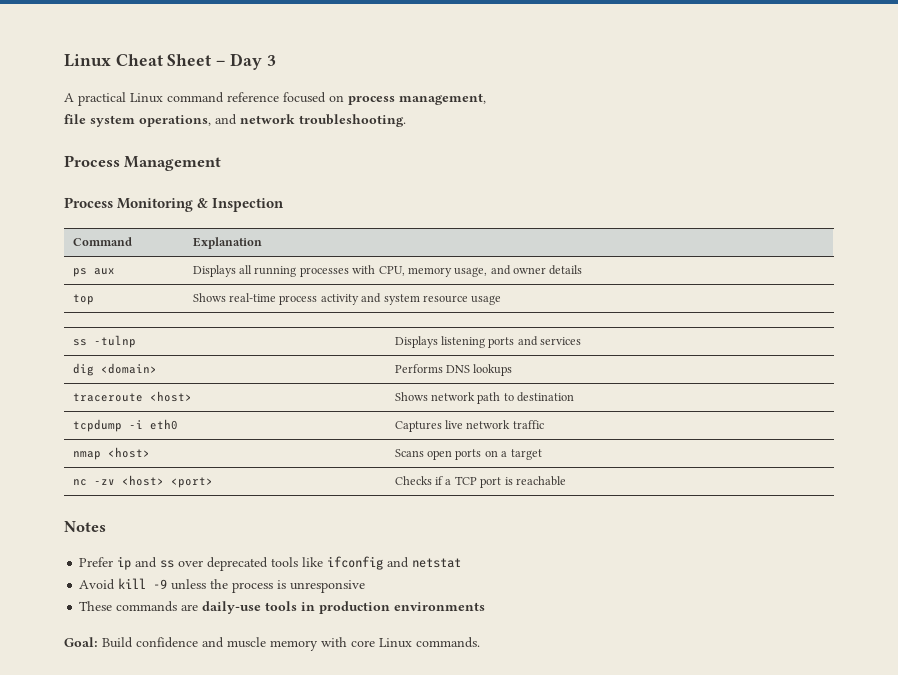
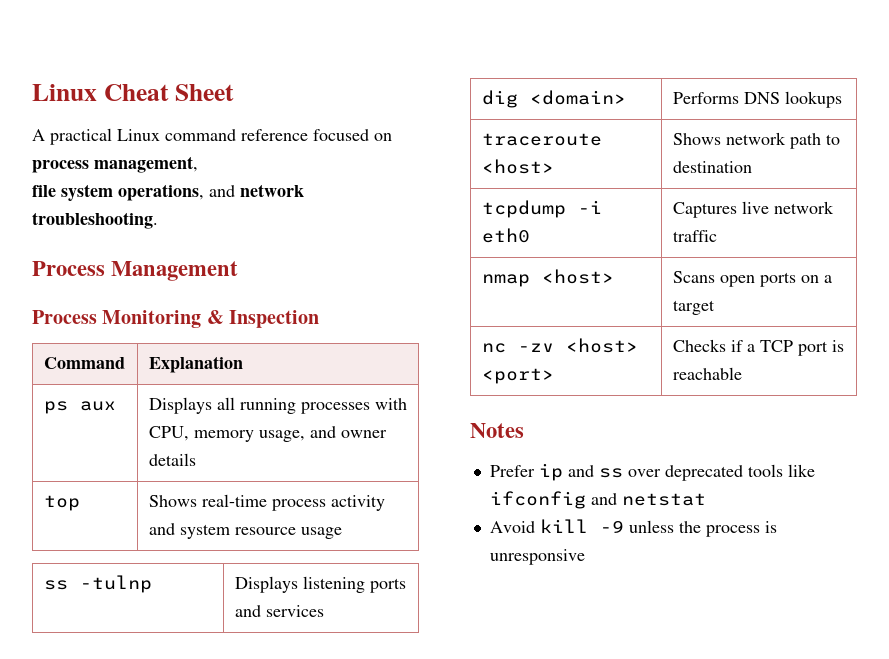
- Linux Cheat Sheet – Day 3
+ Linux Cheat Sheet
- These commands are daily-use tools in production environments
- Goal: Build confidence and muscle memory with core Linux commands.

